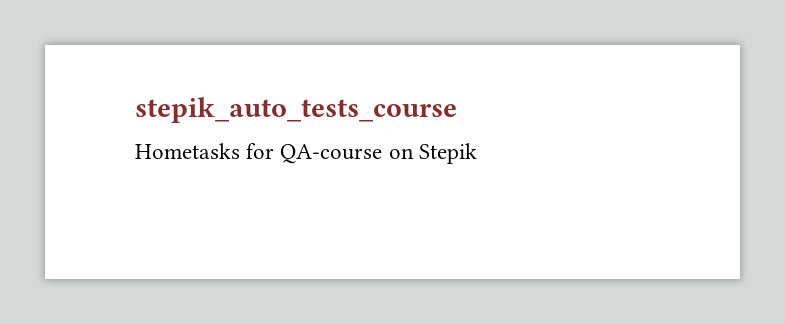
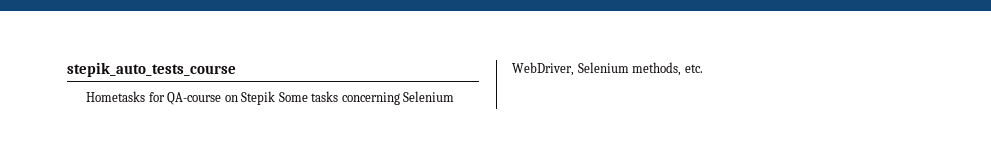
- Hometasks for QA-course on Stepik
+ Hometasks for QA-course on Stepik Some tasks concerning Selenium WebDriver, Selenium methods, etc.

